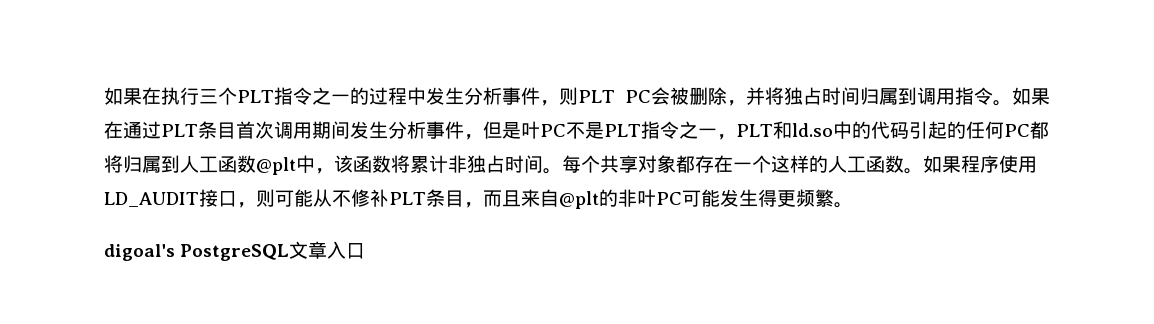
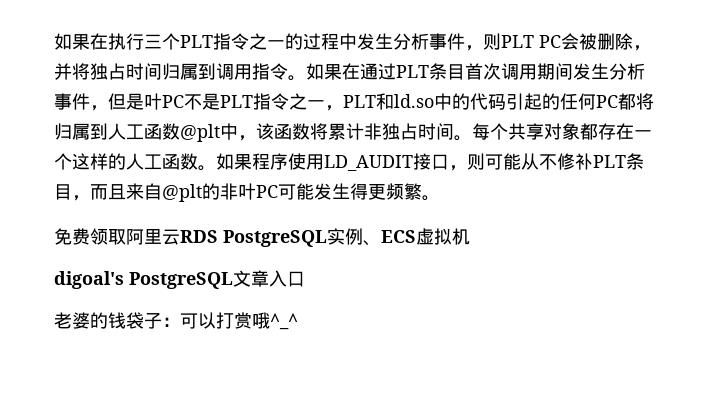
+ 免费领取阿里云RDS PostgreSQL实例、ECS虚拟机
  digoal's PostgreSQL文章入口
+ 老婆的钱袋子：可以打赏哦^_^

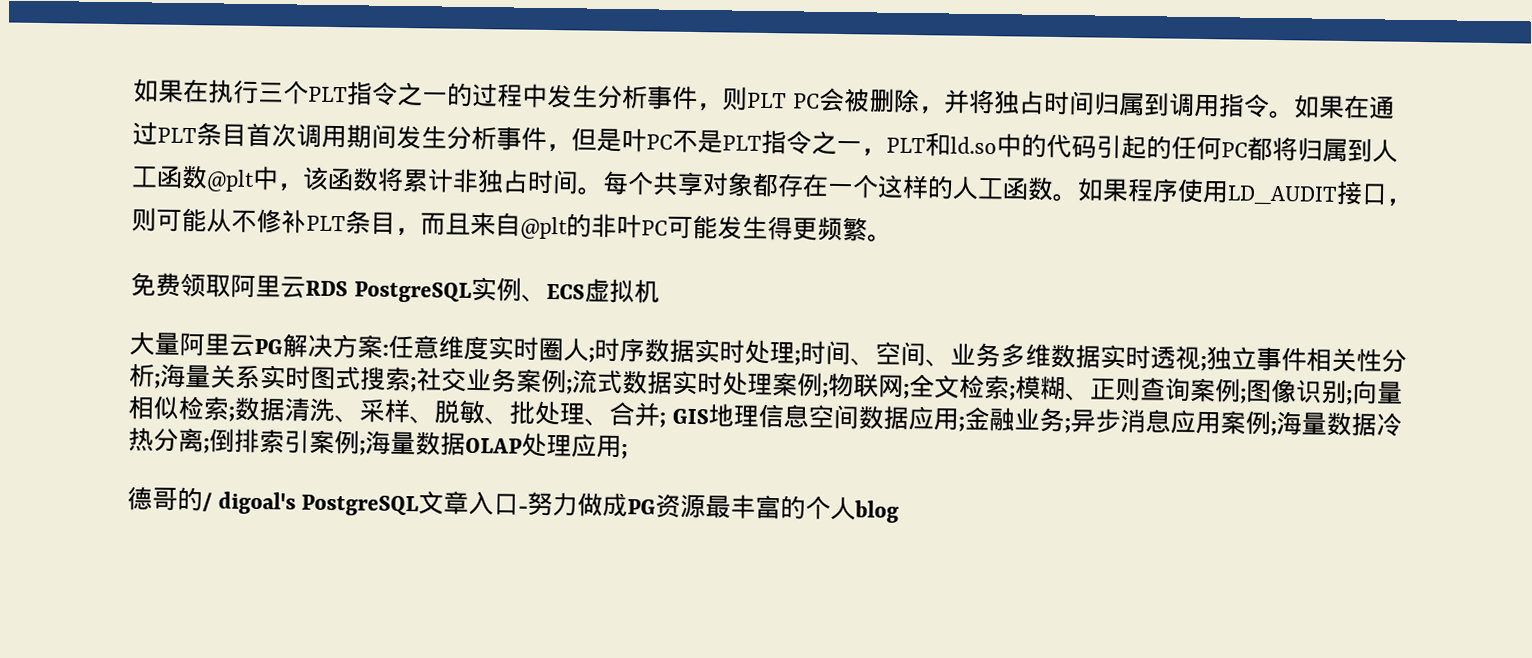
- digoal's PostgreSQL文章入口
- 老婆的钱袋子：可以打赏哦^_^
+ 大量阿里云PG解决方案:任意维度实时圈人;时序数据实时处理;时间、空间、业务多维数据实时透视;独立事件相关性分析;海量关系实时图式搜索;社交业务案例;流式数据实时处理案例;物联网;全文检索;模糊、正则查询案例;图像识别;向量相似检索;数据清洗、采样、脱敏、批处理、合并; GIS地理信息空间数据应用;金融业务;异步消息应用案例;海量数据冷热分离;倒排索引案例;海量数据OLAP处理应用;
+ 德哥的/ digoal's PostgreSQL文章入口-努力做成PG资源最丰富的个人blog

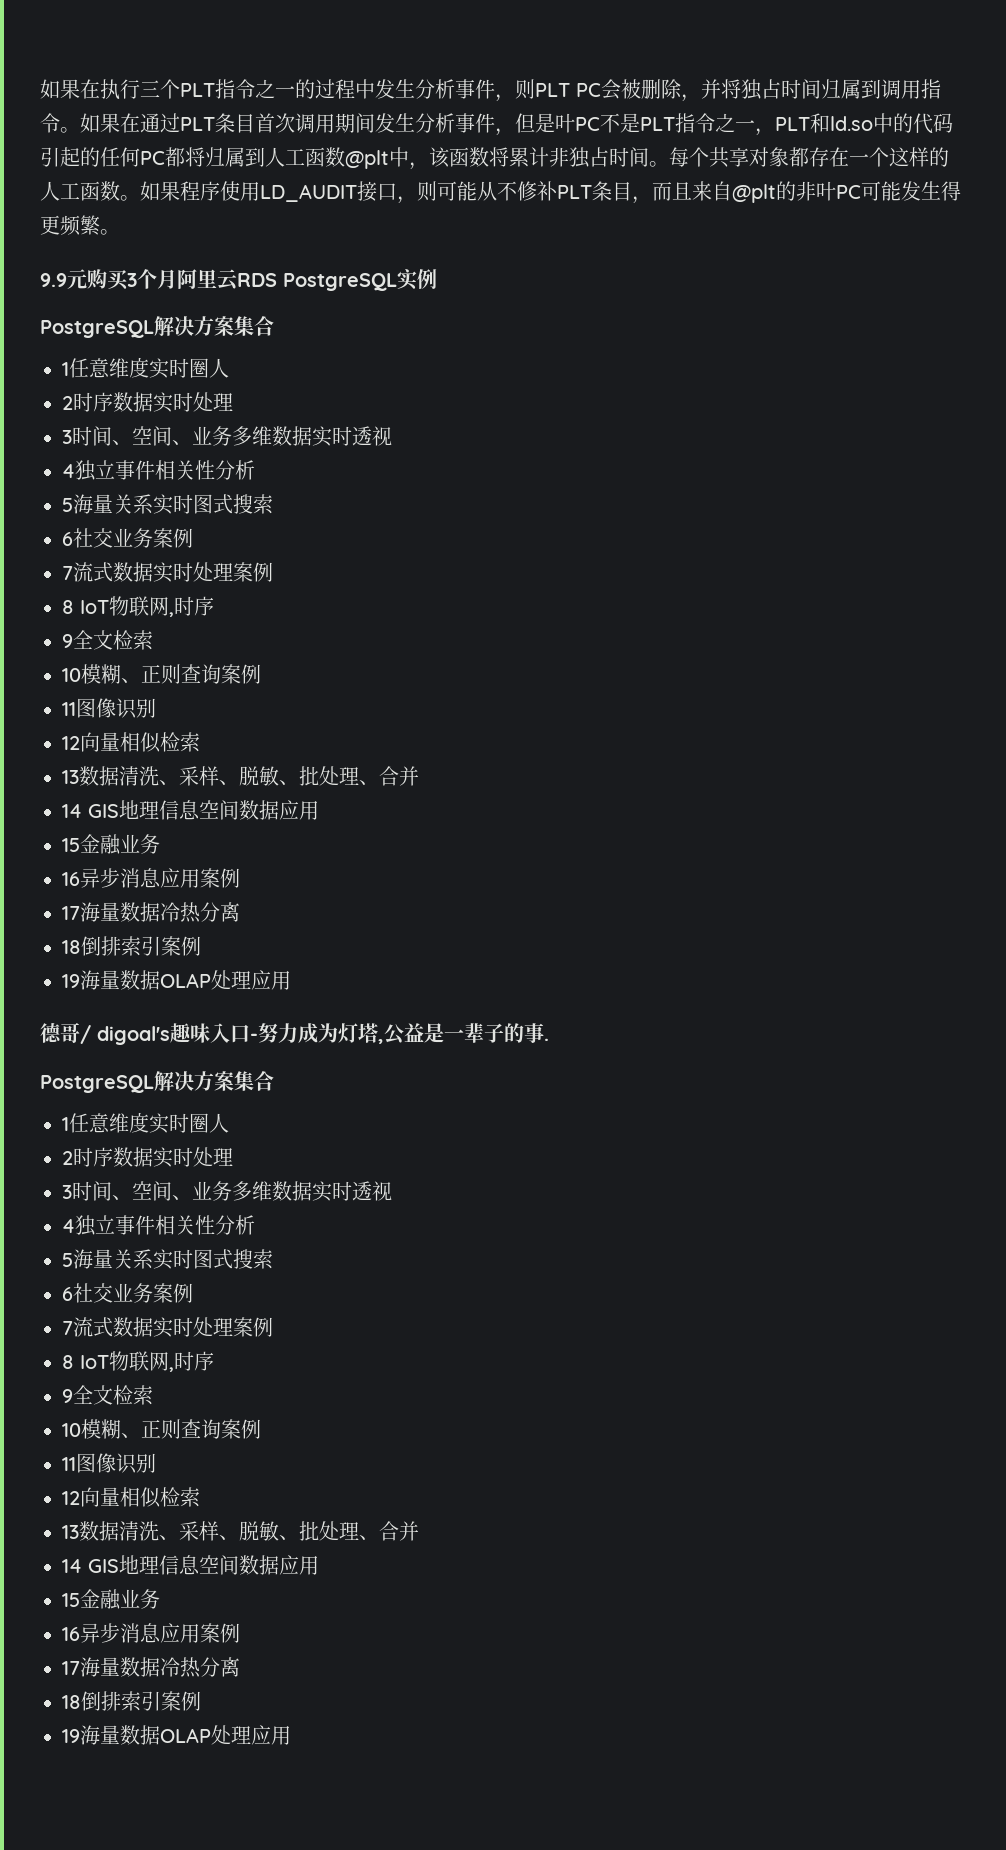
- 免费领取阿里云RDS PostgreSQL实例、ECS虚拟机
- 大量阿里云PG解决方案:任意维度实时圈人;时序数据实时处理;时间、空间、业务多维数据实时透视;独立事件相关性分析;海量关系实时图式搜索;社交业务案例;流式数据实时处理案例;物联网;全文检索;模糊、正则查询案例;图像识别;向量相似检索;数据清洗、采样、脱敏、批处理、合并; GIS地理信息空间数据应用;金融业务;异步消息应用案例;海量数据冷热分离;倒排索引案例;海量数据OLAP处理应用;
+ 9.9元购买3个月阿里云RDS PostgreSQL实例
+ PostgreSQL解决方案集合
+ 1任意维度实时圈人
+ 2时序数据实时处理
+ 3时间、空间、业务多维数据实时透视
+ 4独立事件相关性分析
+ 5海量关系实时图式搜索
+ 6社交业务案例
+ 7流式数据实时处理案例
+ 8 IoT物联网,时序
+ 9全文检索
+ 10模糊、正则查询案例
+ 11图像识别
+ 12向量相似检索
+ 13数据清洗、采样、脱敏、批处理、合并
+ 14 GIS地理信息空间数据应用
+ 15金融业务
+ 16异步消息应用案例
+ 17海量数据冷热分离
+ 18倒排索引案例
+ 19海量数据OLAP处理应用
- 德哥的/ digoal's PostgreSQL文章入口-努力做成PG资源最丰富的个人blog
+ 德哥/ digoal's趣味入口-努力成为灯塔,公益是一辈子的事.
+ PostgreSQL解决方案集合
+ 1任意维度实时圈人
+ 2时序数据实时处理
+ 3时间、空间、业务多维数据实时透视
+ 4独立事件相关性分析
+ 5海量关系实时图式搜索
+ 6社交业务案例
+ 7流式数据实时处理案例
+ 8 IoT物联网,时序
+ 9全文检索
+ 10模糊、正则查询案例
+ 11图像识别
+ 12向量相似检索
+ 13数据清洗、采样、脱敏、批处理、合并
+ 14 GIS地理信息空间数据应用
+ 15金融业务
+ 16异步消息应用案例
+ 17海量数据冷热分离
+ 18倒排索引案例
+ 19海量数据OLAP处理应用

